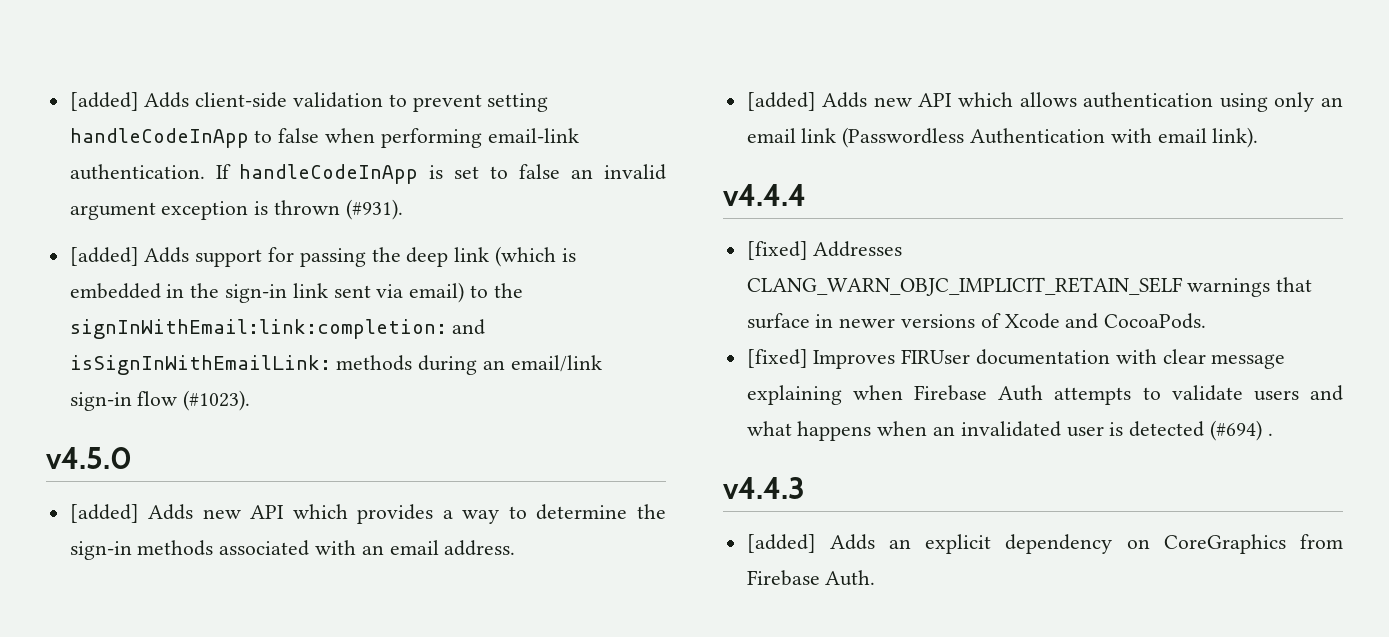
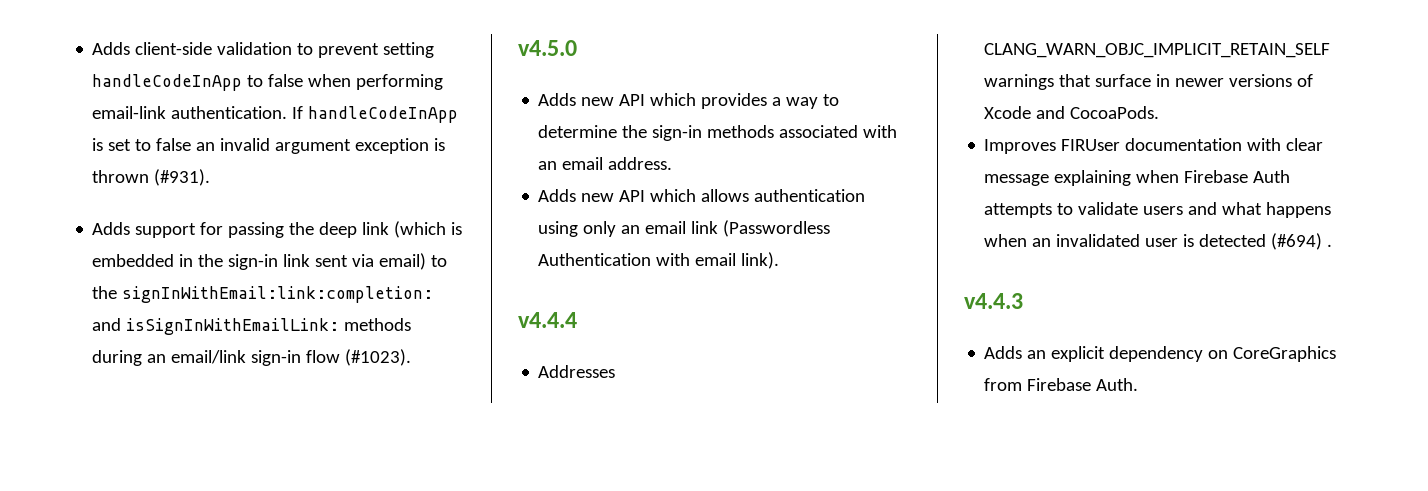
- [added] Adds client-side validation to prevent setting handleCodeInApp to false when performing email-link authentication.
+ Adds client-side validation to prevent setting handleCodeInApp to false when performing email-link authentication.
- [added] Adds support for passing the deep link (which is embedded in the sign-in link sent via email) to the signInWithEmail:link:completion: and isSignInWithEmailLink: methods during an email/link sign-in flow (#1023).
+ Adds support for passing the deep link (which is embedded in the sign-in link sent via email) to the signInWithEmail:link:completion: and isSignInWithEmailLink: methods during an email/link sign-in flow (#1023).
- [added] Adds new API which provides a way to determine the sign-in methods associated with an email address.
+ Adds new API which provides a way to determine the sign-in methods associated with an email address.
- [added] Adds new API which allows authentication using only an email link (Passwordless Authentication with email link).
+ Adds new API which allows authentication using only an email link (Passwordless Authentication with email link).
- [fixed] Addresses CLANG_WARN_OBJC_IMPLICIT_RETAIN_SELF warnings that surface in newer versions of Xcode and CocoaPods.
+ Addresses CLANG_WARN_OBJC_IMPLICIT_RETAIN_SELF warnings that surface in newer versions of Xcode and CocoaPods.
- [fixed] Improves FIRUser documentation with clear message explaining when Firebase Auth attempts to validate users and what happens when an invalidated user is detected (#694) .
+ Improves FIRUser documentation with clear message explaining when Firebase Auth attempts to validate users and what happens when an invalidated user is detected (#694) .
- [added] Adds an explicit dependency on CoreGraphics from Firebase Auth.
+ Adds an explicit dependency on CoreGraphics from Firebase Auth.

